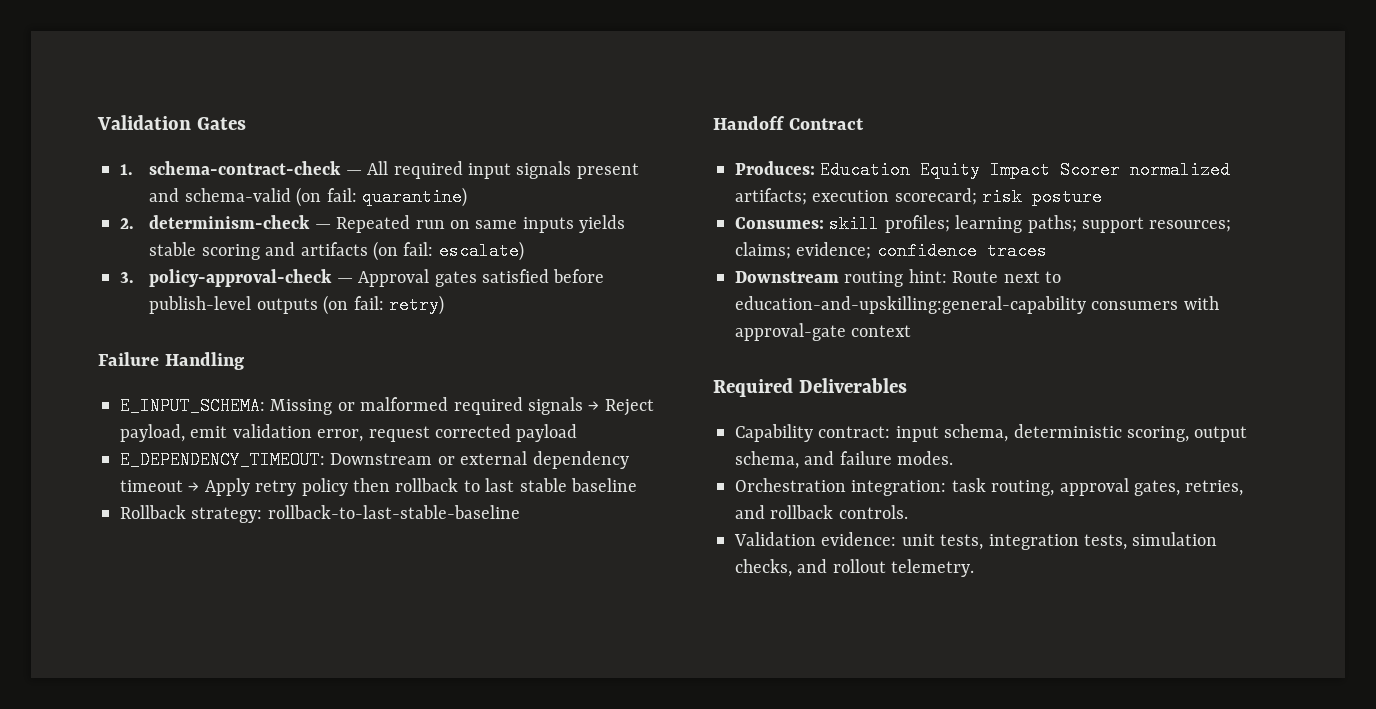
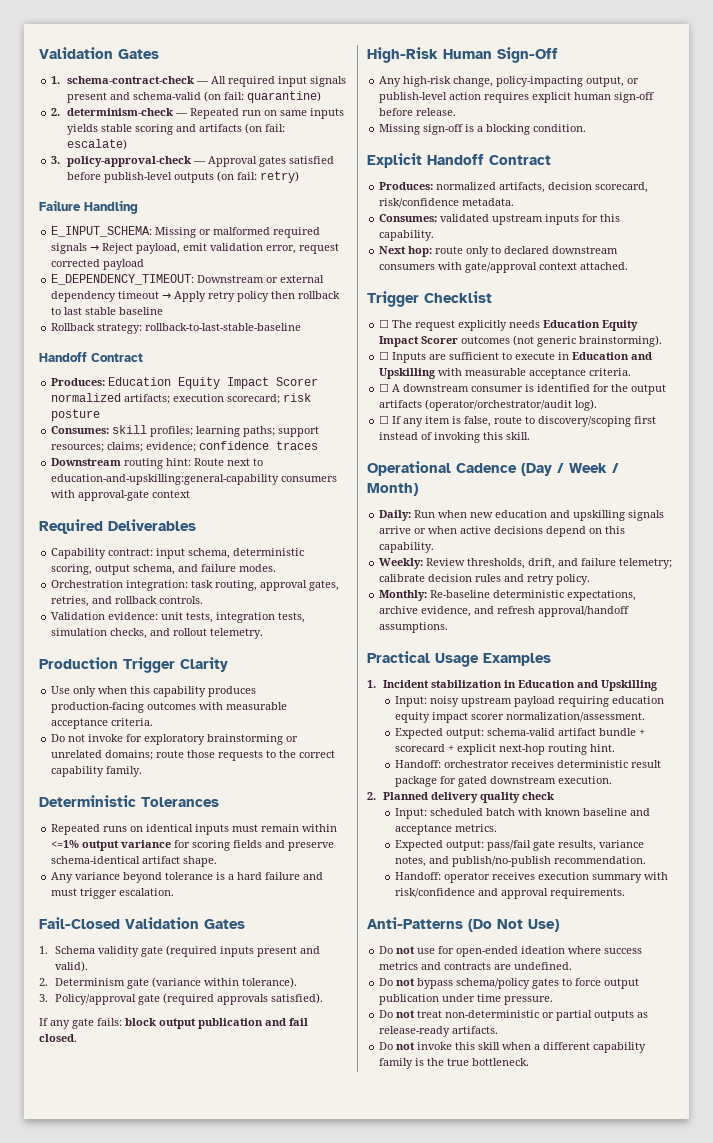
+ Production Trigger Clarity
+ Use only when this capability produces production-facing outcomes with measurable acceptance criteria.
+ Do not invoke for exploratory brainstorming or unrelated domains; route those requests to the correct capability family.
+ Deterministic Tolerances
+ Repeated runs on identical inputs must remain within <=1% output variance for scoring fields and preserve schema-identical artifact shape.
+ Any variance beyond tolerance is a hard failure and must trigger escalation.
+ Fail-Closed Validation Gates
+ 1. Schema validity gate (required inputs present and valid).
+ 2. Determinism gate (variance within tolerance).
+ 3. Policy/approval gate (required approvals satisfied).
+ If any gate fails: block output publication and fail closed.
+ High-Risk Human Sign-Off
+ Any high-risk change, policy-impacting output, or publish-level action requires explicit human sign-off before release.
+ Missing sign-off is a blocking condition.
+ Explicit Handoff Contract
+ Produces: normalized artifacts, decision scorecard, risk/confidence metadata.
+ Consumes: validated upstream inputs for this capability.
+ Next hop: route only to declared downstream consumers with gate/approval context attached.
+ Trigger Checklist
+ ☐ The request explicitly needs Education Equity Impact Scorer outcomes (not generic brainstorming).
+ ☐ Inputs are sufficient to execute in Education and Upskilling with measurable acceptance criteria.
+ ☐ A downstream consumer is identified for the output artifacts (operator/orchestrator/audit log).
+ ☐ If any item is false, route to discovery/scoping first instead of invoking this skill.
+ Operational Cadence (Day / Week / Month)
+ Daily: Run when new education and upskilling signals arrive or when active decisions depend on this capability.
+ Weekly: Review thresholds, drift, and failure telemetry; calibrate decision rules and retry policy.
+ Monthly: Re-baseline deterministic expectations, archive evidence, and refresh approval/handoff assumptions.
+ Practical Usage Examples
+ 1. Incident stabilization in Education and Upskilling
+ Input: noisy upstream payload requiring education equity impact scorer normalization/assessment.
+ Expected output: schema-valid artifact bundle + scorecard + explicit next-hop routing hint.
+ Handoff: orchestrator receives deterministic result package for gated downstream execution.
+ 2. Planned delivery quality check
+ Input: scheduled batch with known baseline and acceptance metrics.
+ Expected output: pass/fail gate results, variance notes, and publish/no-publish recommendation.
+ Handoff: operator receives execution summary with risk/confidence and approval requirements.
+ Anti-Patterns (Do Not Use)
+ Do not use for open-ended ideation where success metrics and contracts are undefined.
+ Do not bypass schema/policy gates to force output publication under time pressure.
+ Do not treat non-deterministic or partial outputs as release-ready artifacts.
+ Do not invoke this skill when a different capability family is the true bottleneck.

